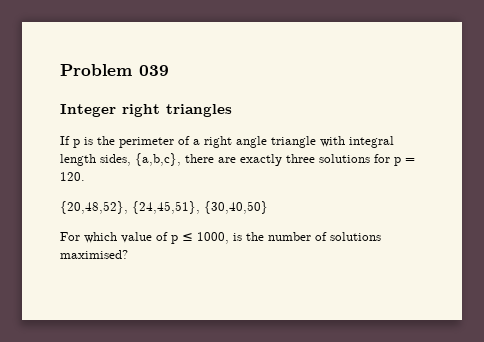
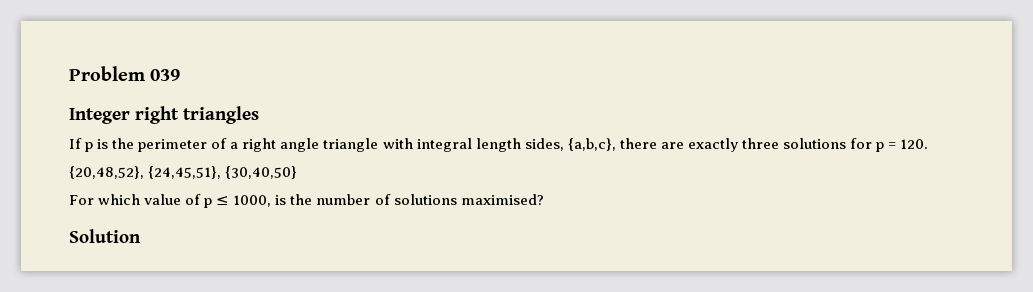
+ Solution

